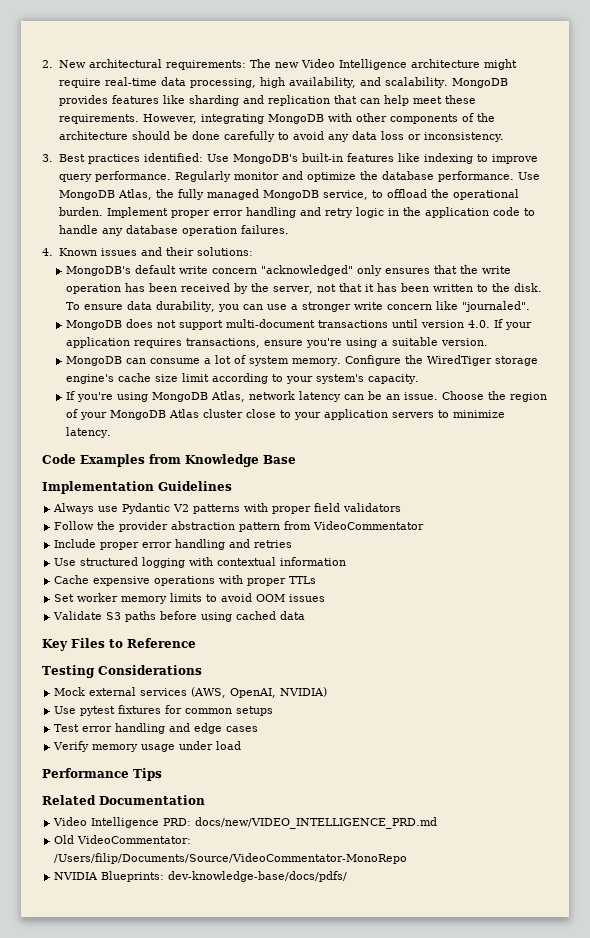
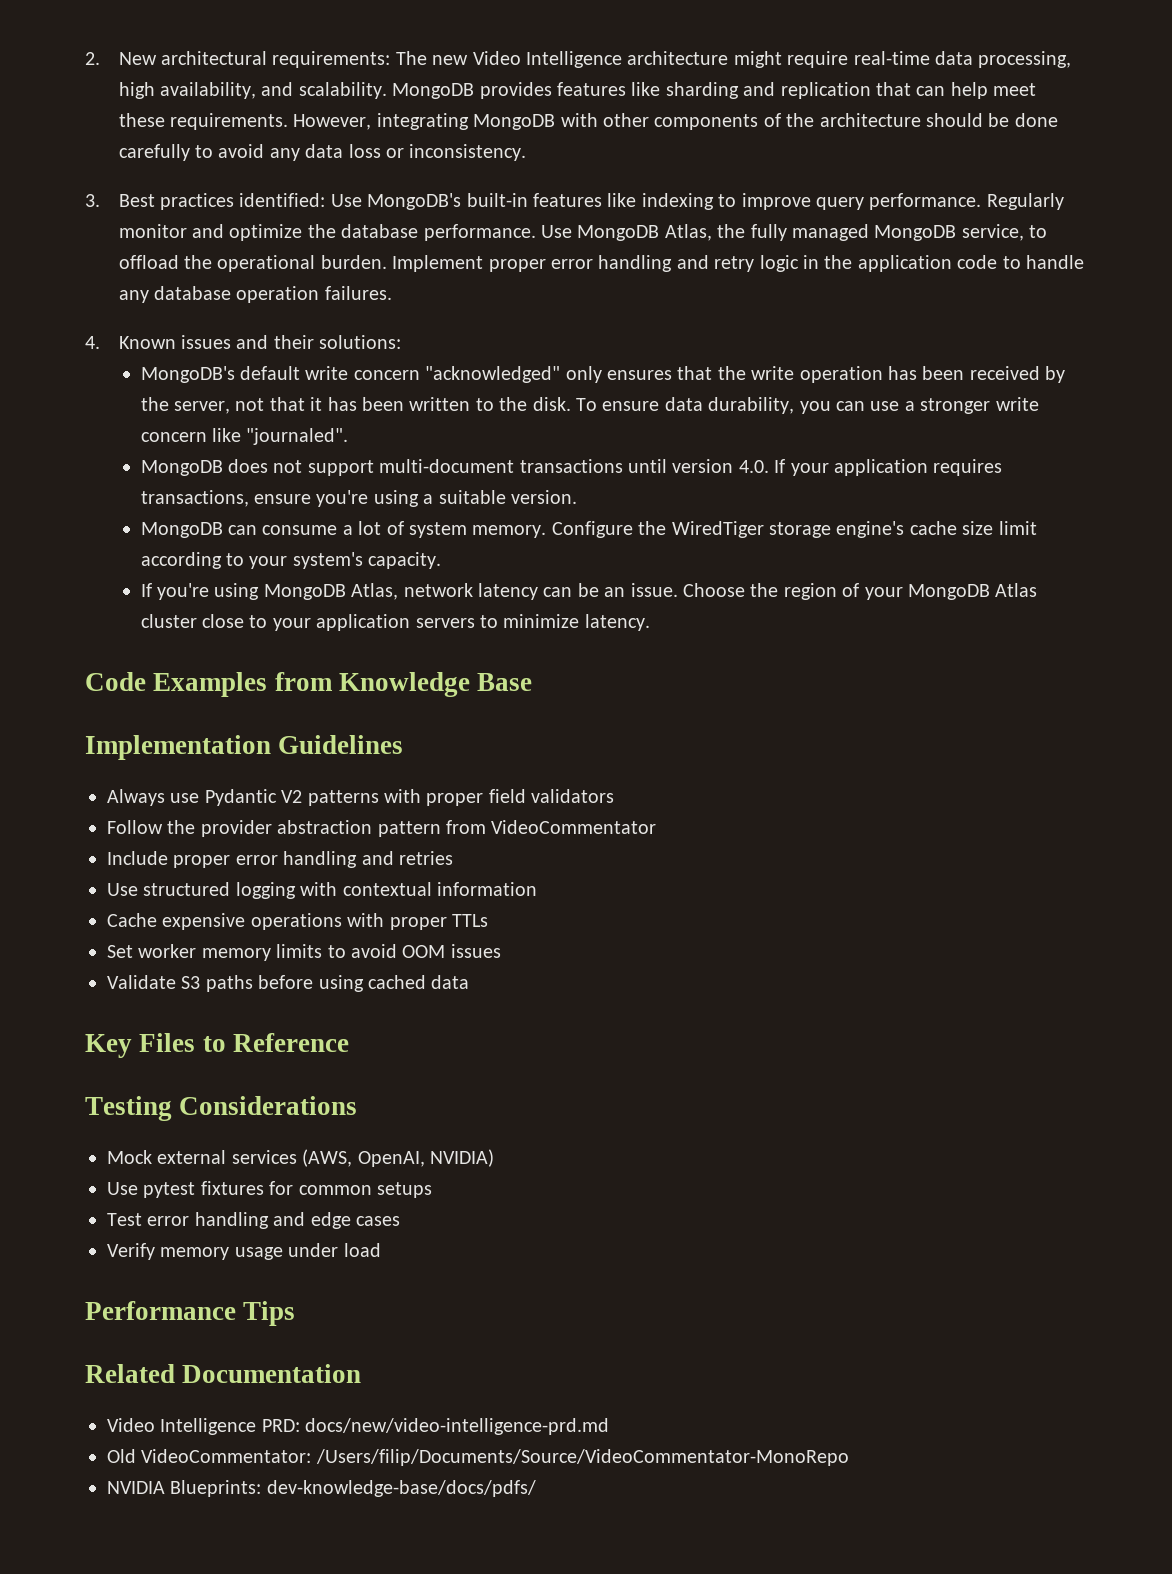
- Video Intelligence PRD: docs/new/VIDEO_INTELLIGENCE_PRD.md
+ Video Intelligence PRD: docs/new/video-intelligence-prd.md

